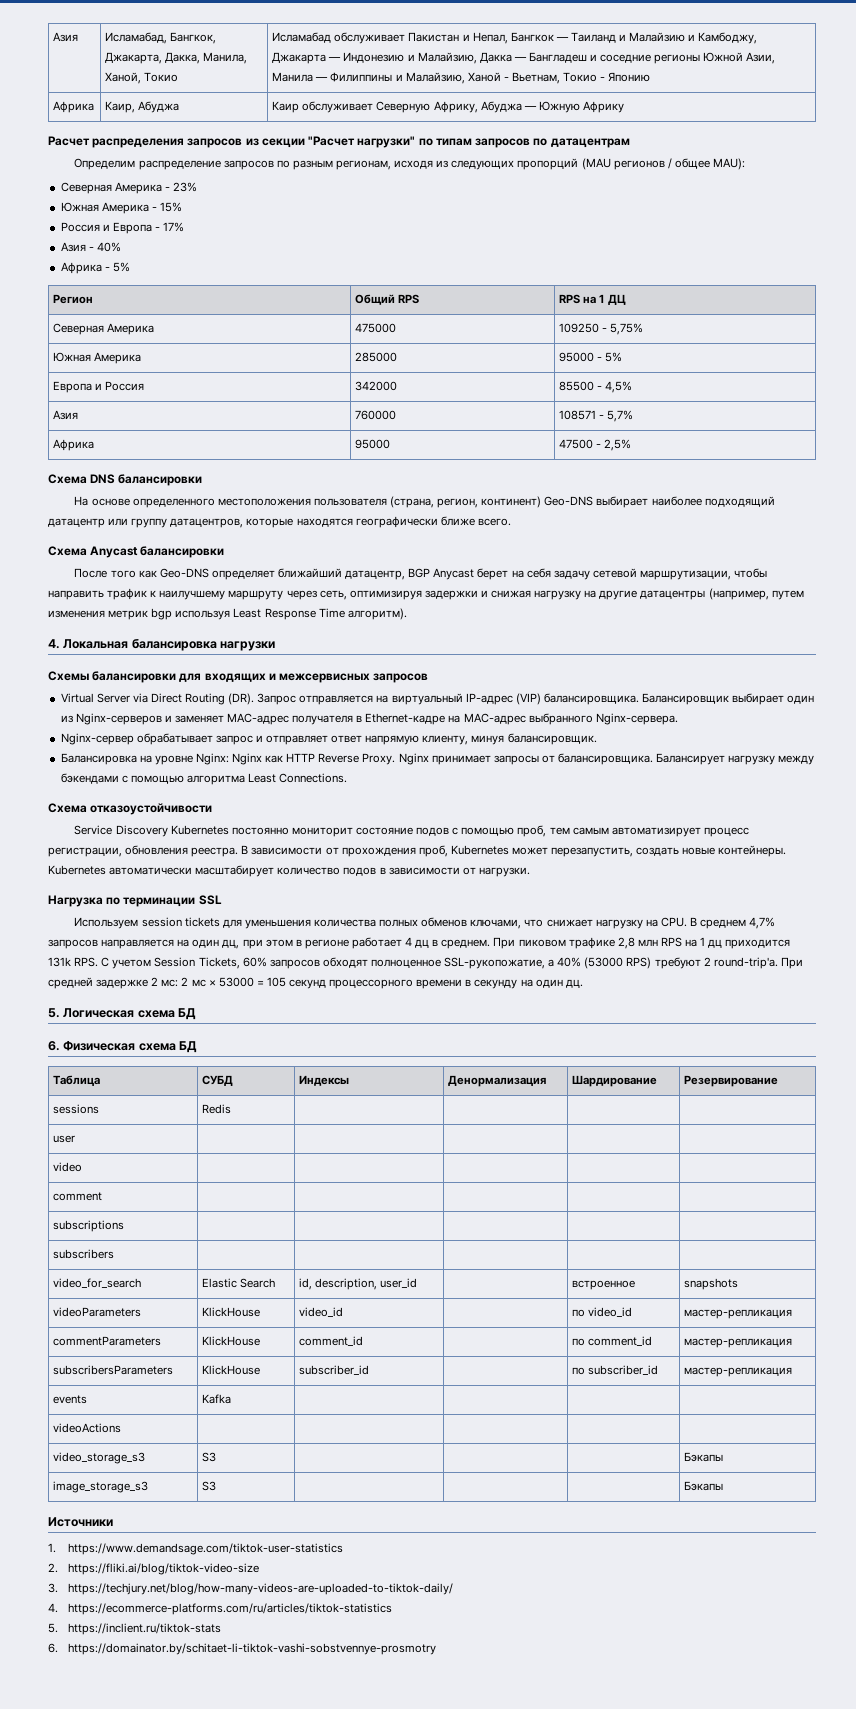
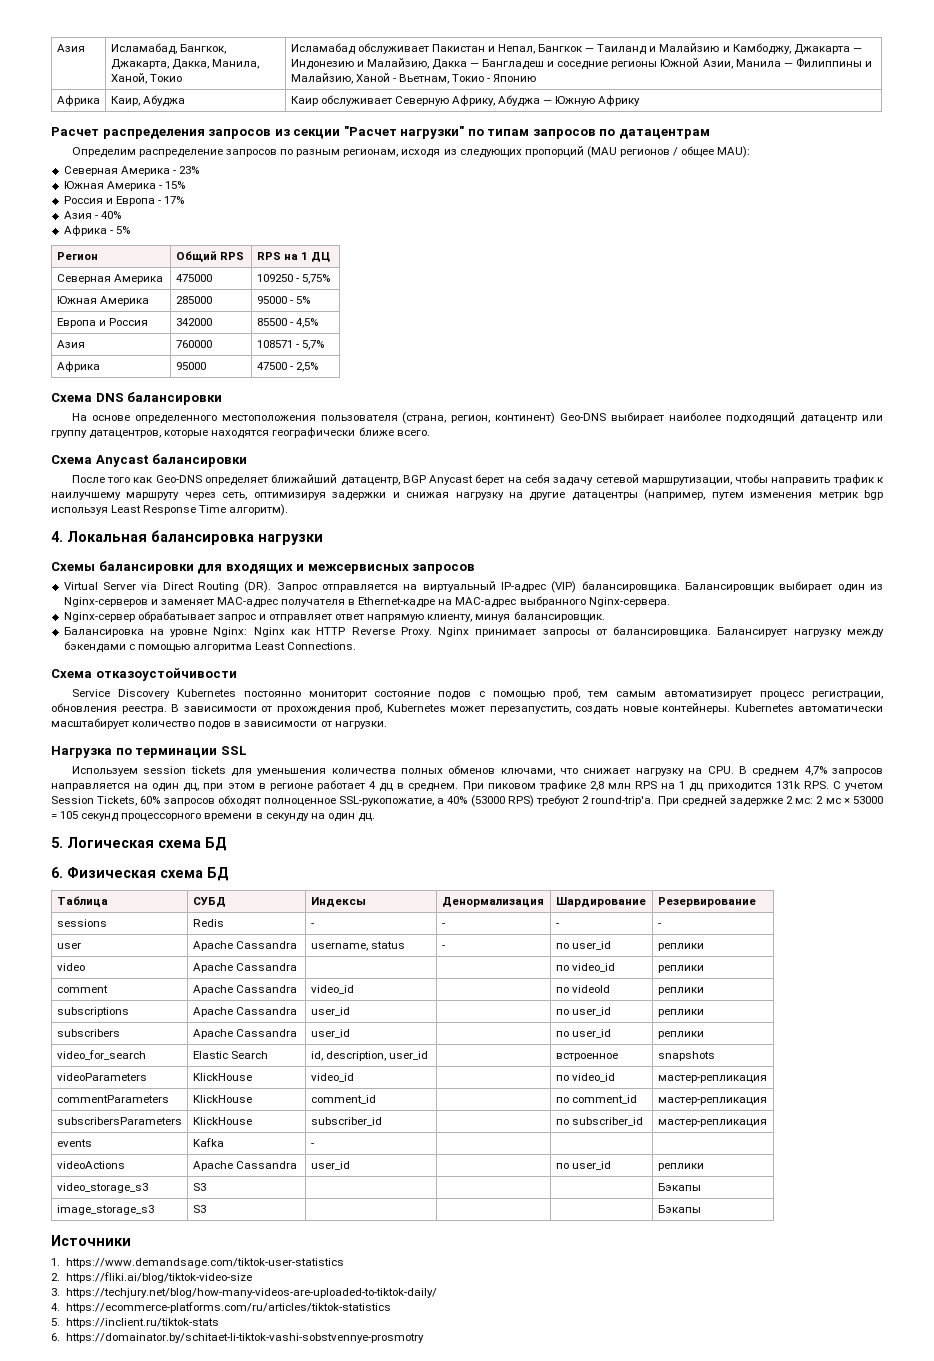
- sessions | Redis | | | |
- user | | | | |
- video | | | | |
- comment | | | | |
- subscriptions | | | | |
- subscribers | | | | |
+ sessions | Redis | - | - | - | -
+ user | Apache Cassandra | username, status | - | по user_id | реплики
+ video | Apache Cassandra | | | по video_id | реплики
+ comment | Apache Cassandra | video_id | | по videoId | реплики
+ subscriptions | Apache Cassandra | user_id | | по user_id | реплики
+ subscribers | Apache Cassandra | user_id | | по user_id | реплики
- events | Kafka | | | |
+ events | Kafka | - | | |
- videoActions | | | | |
+ videoActions | Apache Cassandra | user_id | | по user_id | реплики

